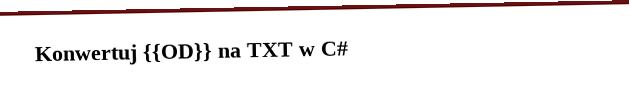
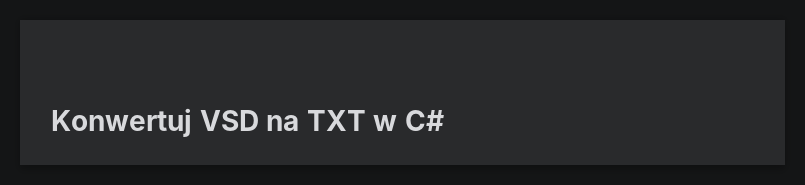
- Konwertuj {{OD}} na TXT w C#
+ Konwertuj VSD na TXT w C#

